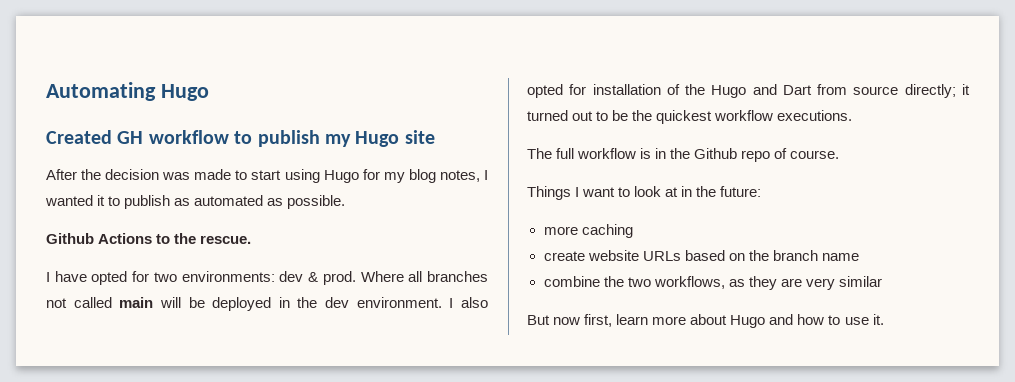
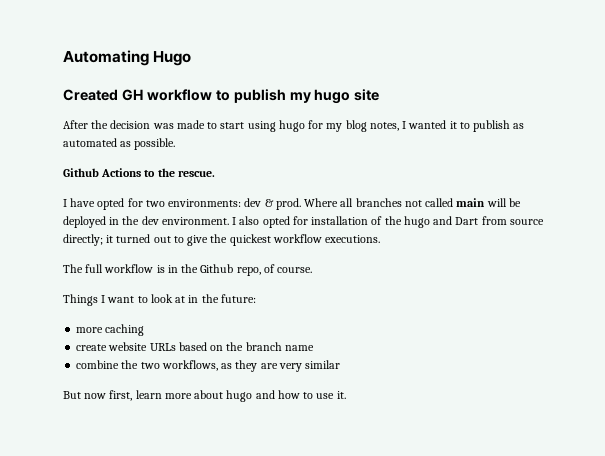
- Created GH workflow to publish my Hugo site
+ Created GH workflow to publish my hugo site
- After the decision was made to start using Hugo for my blog notes, I wanted it to publish as automated as possible.
+ After the decision was made to start using hugo for my blog notes, I wanted it to publish as automated as possible.
- I also opted for installation of the Hugo and Dart from source directly; it turned out to be the quickest workflow executions.
+ I also opted for installation of the hugo and Dart from source directly; it turned out to give the quickest workflow executions.
- The full workflow is in the Github repo of course.
+ The full workflow is in the Github repo, of course.
- But now first, learn more about Hugo and how to use it.
+ But now first, learn more about hugo and how to use it.

